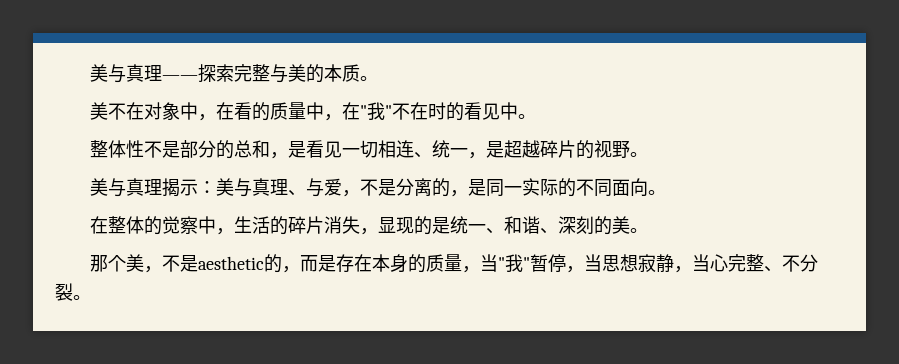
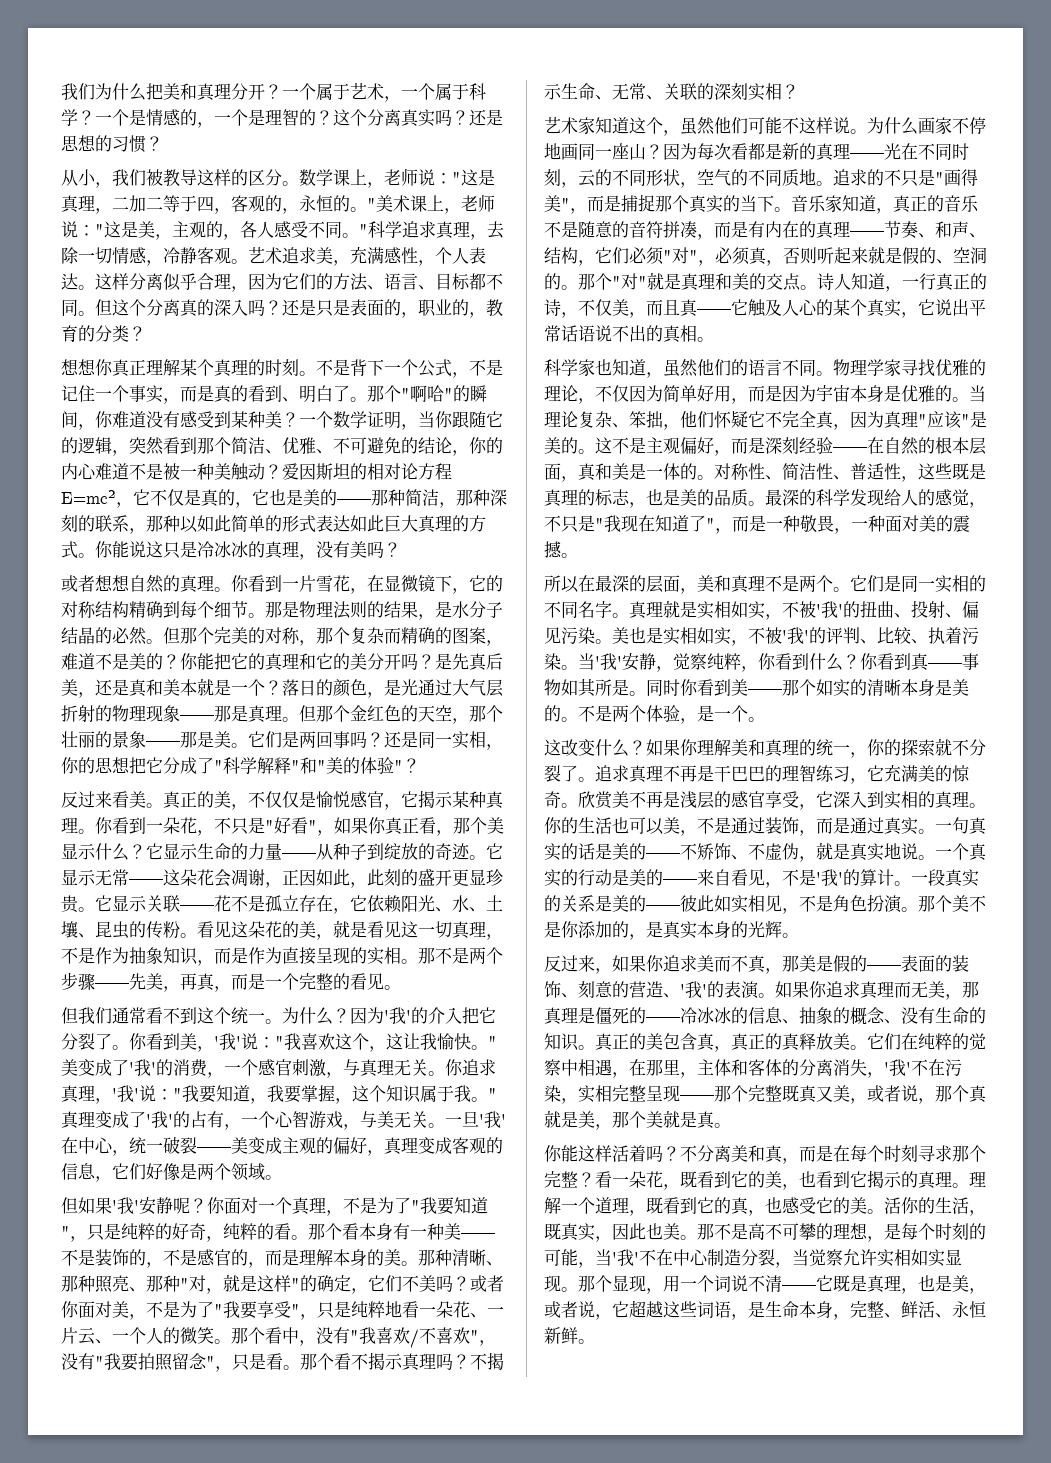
- 美与真理——探索完整与美的本质。
- 美不在对象中，在看的质量中，在"我"不在时的看见中。
- 整体性不是部分的总和，是看见一切相连、统一，是超越碎片的视野。
- 美与真理揭示：美与真理、与爱，不是分离的，是同一实际的不同面向。
- 在整体的觉察中，生活的碎片消失，显现的是统一、和谐、深刻的美。
- 那个美，不是aesthetic的，而是存在本身的质量，当"我"暂停，当思想寂静，当心完整、不分裂。
+ 我们为什么把美和真理分开？一个属于艺术，一个属于科学？一个是情感的，一个是理智的？这个分离真实吗？还是思想的习惯？
+ 从小，我们被教导这样的区分。数学课上，老师说："这是真理，二加二等于四，客观的，永恒的。"美术课上，老师说："这是美，主观的，各人感受不同。"科学追求真理，去除一切情感，冷静客观。艺术追求美，充满感性，个人表达。这样分离似乎合理，因为它们的方法、语言、目标都不同。但这个分离真的深入吗？还是只是表面的，职业的，教育的分类？
+ 想想你真正理解某个真理的时刻。不是背下一个公式，不是记住一个事实，而是真的看到、明白了。那个"啊哈"的瞬间，你难道没有感受到某种美？一个数学证明，当你跟随它的逻辑，突然看到那个简洁、优雅、不可避免的结论，你的内心难道不是被一种美触动？爱因斯坦的相对论方程E=mc²，它不仅是真的，它也是美的——那种简洁，那种深刻的联系，那种以如此简单的形式表达如此巨大真理的方式。你能说这只是冷冰冰的真理，没有美吗？
+ 或者想想自然的真理。你看到一片雪花，在显微镜下，它的对称结构精确到每个细节。那是物理法则的结果，是水分子结晶的必然。但那个完美的对称，那个复杂而精确的图案，难道不是美的？你能把它的真理和它的美分开吗？是先真后美，还是真和美本就是一个？落日的颜色，是光通过大气层折射的物理现象——那是真理。但那个金红色的天空，那个壮丽的景象——那是美。它们是两回事吗？还是同一实相，你的思想把它分成了"科学解释"和"美的体验"？
+ 反过来看美。真正的美，不仅仅是愉悦感官，它揭示某种真理。你看到一朵花，不只是"好看"，如果你真正看，那个美显示什么？它显示生命的力量——从种子到绽放的奇迹。它显示无常——这朵花会凋谢，正因如此，此刻的盛开更显珍贵。它显示关联——花不是孤立存在，它依赖阳光、水、土壤、昆虫的传粉。看见这朵花的美，就是看见这一切真理，不是作为抽象知识，而是作为直接呈现的实相。那不是两个步骤——先美，再真，而是一个完整的看见。
+ 但我们通常看不到这个统一。为什么？因为'我'的介入把它分裂了。你看到美，'我'说："我喜欢这个，这让我愉快。"美变成了'我'的消费，一个感官刺激，与真理无关。你追求真理，'我'说："我要知道，我要掌握，这个知识属于我。"真理变成了'我'的占有，一个心智游戏，与美无关。一旦'我'在中心，统一破裂——美变成主观的偏好，真理变成客观的信息，它们好像是两个领域。
+ 但如果'我'安静呢？你面对一个真理，不是为了"我要知道"，只是纯粹的好奇，纯粹的看。那个看本身有一种美——不是装饰的，不是感官的，而是理解本身的美。那种清晰、那种照亮、那种"对，就是这样"的确定，它们不美吗？或者你面对美，不是为了"我要享受"，只是纯粹地看一朵花、一片云、一个人的微笑。那个看中，没有"我喜欢/不喜欢"，没有"我要拍照留念"，只是看。那个看不揭示真理吗？不揭示生命、无常、关联的深刻实相？
+ 艺术家知道这个，虽然他们可能不这样说。为什么画家不停地画同一座山？因为每次看都是新的真理——光在不同时刻，云的不同形状，空气的不同质地。追求的不只是"画得美"，而是捕捉那个真实的当下。音乐家知道，真正的音乐不是随意的音符拼凑，而是有内在的真理——节奏、和声、结构，它们必须"对"，必须真，否则听起来就是假的、空洞的。那个"对"就是真理和美的交点。诗人知道，一行真正的诗，不仅美，而且真——它触及人心的某个真实，它说出平常话语说不出的真相。
+ 科学家也知道，虽然他们的语言不同。物理学家寻找优雅的理论，不仅因为简单好用，而是因为宇宙本身是优雅的。当理论复杂、笨拙，他们怀疑它不完全真，因为真理"应该"是美的。这不是主观偏好，而是深刻经验——在自然的根本层面，真和美是一体的。对称性、简洁性、普适性，这些既是真理的标志，也是美的品质。最深的科学发现给人的感觉，不只是"我现在知道了"，而是一种敬畏，一种面对美的震撼。
+ 所以在最深的层面，美和真理不是两个。它们是同一实相的不同名字。真理就是实相如实，不被'我'的扭曲、投射、偏见污染。美也是实相如实，不被'我'的评判、比较、执着污染。当'我'安静，觉察纯粹，你看到什么？你看到真——事物如其所是。同时你看到美——那个如实的清晰本身是美的。不是两个体验，是一个。
+ 这改变什么？如果你理解美和真理的统一，你的探索就不分裂了。追求真理不再是干巴巴的理智练习，它充满美的惊奇。欣赏美不再是浅层的感官享受，它深入到实相的真理。你的生活也可以美，不是通过装饰，而是通过真实。一句真实的话是美的——不矫饰、不虚伪，就是真实地说。一个真实的行动是美的——来自看见，不是'我'的算计。一段真实的关系是美的——彼此如实相见，不是角色扮演。那个美不是你添加的，是真实本身的光辉。
+ 反过来，如果你追求美而不真，那美是假的——表面的装饰、刻意的营造、'我'的表演。如果你追求真理而无美，那真理是僵死的——冷冰冰的信息、抽象的概念、没有生命的知识。真正的美包含真，真正的真释放美。它们在纯粹的觉察中相遇，在那里，主体和客体的分离消失，'我'不在污染，实相完整呈现——那个完整既真又美，或者说，那个真就是美，那个美就是真。
+ 你能这样活着吗？不分离美和真，而是在每个时刻寻求那个完整？看一朵花，既看到它的美，也看到它揭示的真理。理解一个道理，既看到它的真，也感受它的美。活你的生活，既真实，因此也美。那不是高不可攀的理想，是每个时刻的可能，当'我'不在中心制造分裂，当觉察允许实相如实显现。那个显现，用一个词说不清——它既是真理，也是美，或者说，它超越这些词语，是生命本身，完整、鲜活、永恒新鲜。

